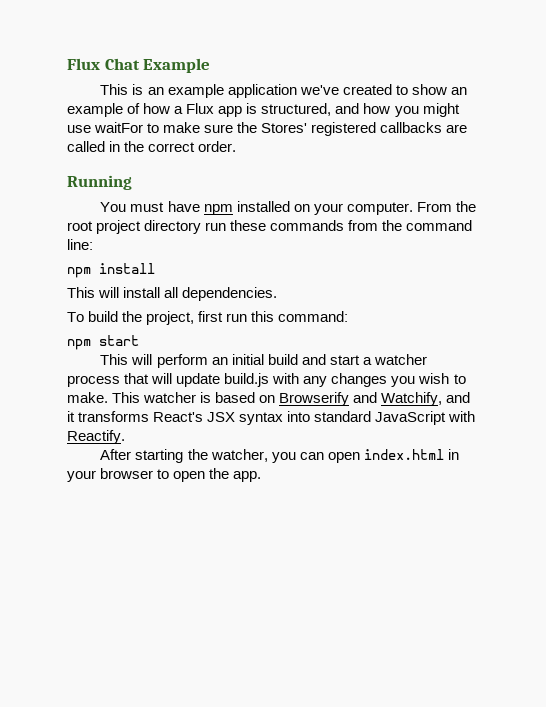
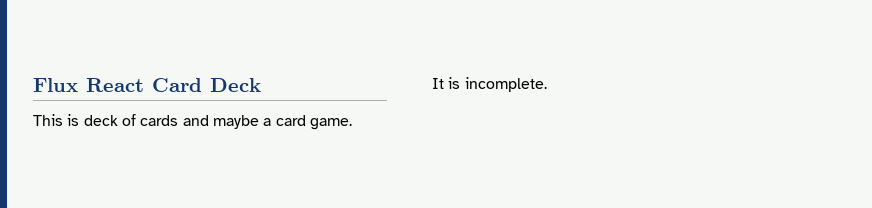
- Flux Chat Example
+ Flux React Card Deck
- This is an example application we've created to show an example of how a Flux app is structured, and how you might use waitFor to make sure the Stores' registered callbacks are called in the correct order.
- Running
- You must have npm installed on your computer. From the root project directory run these commands from the command line:
- npm install
- This will install all dependencies.
- To build the project, first run this command:
- npm start
- This will perform an initial build and start a watcher process that will update build.js with any changes you wish to make. This watcher is based on Browserify and Watchify, and it transforms React's JSX syntax into standard JavaScript with Reactify.
- After starting the watcher, you can open index.html in your browser to open the app.
+ This is deck of cards and maybe a card game.
+ It is incomplete.

